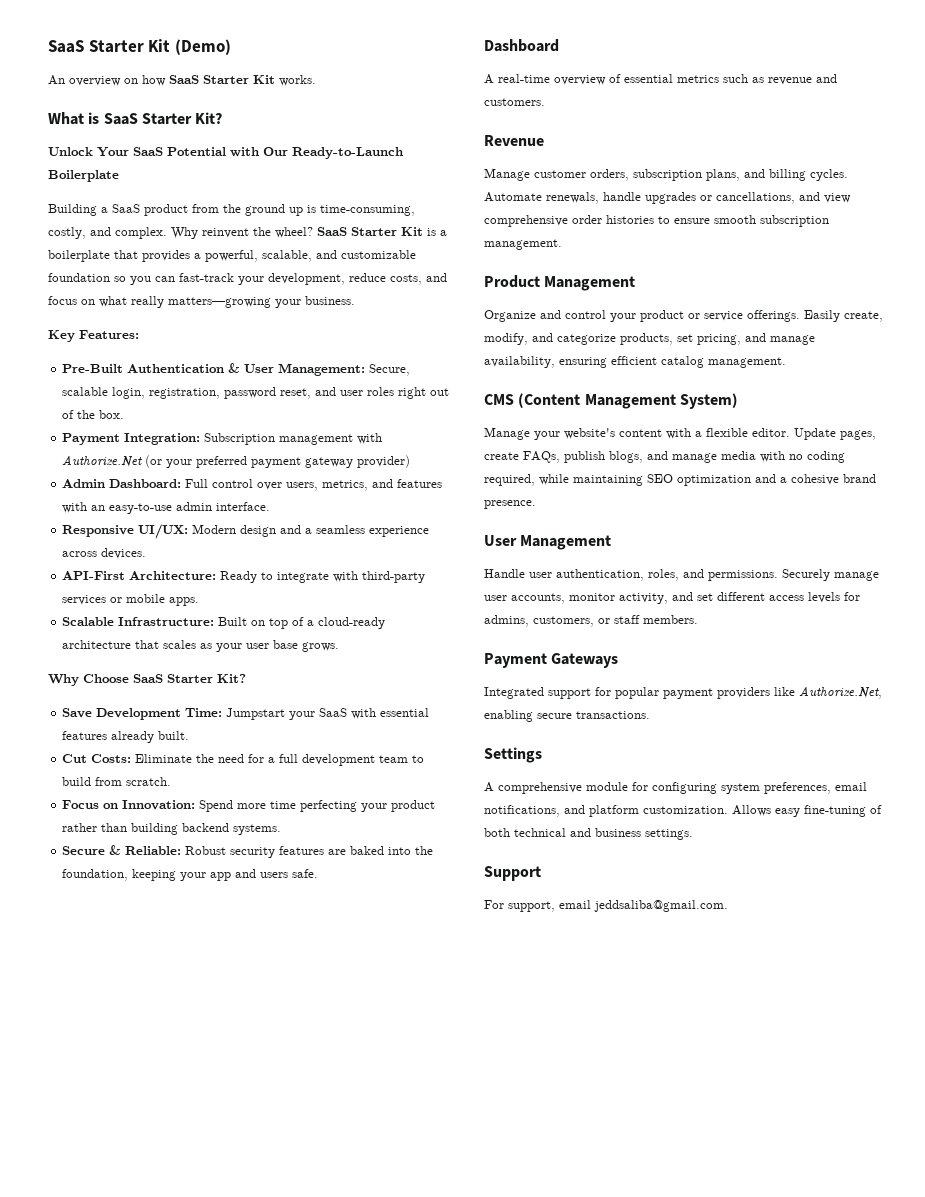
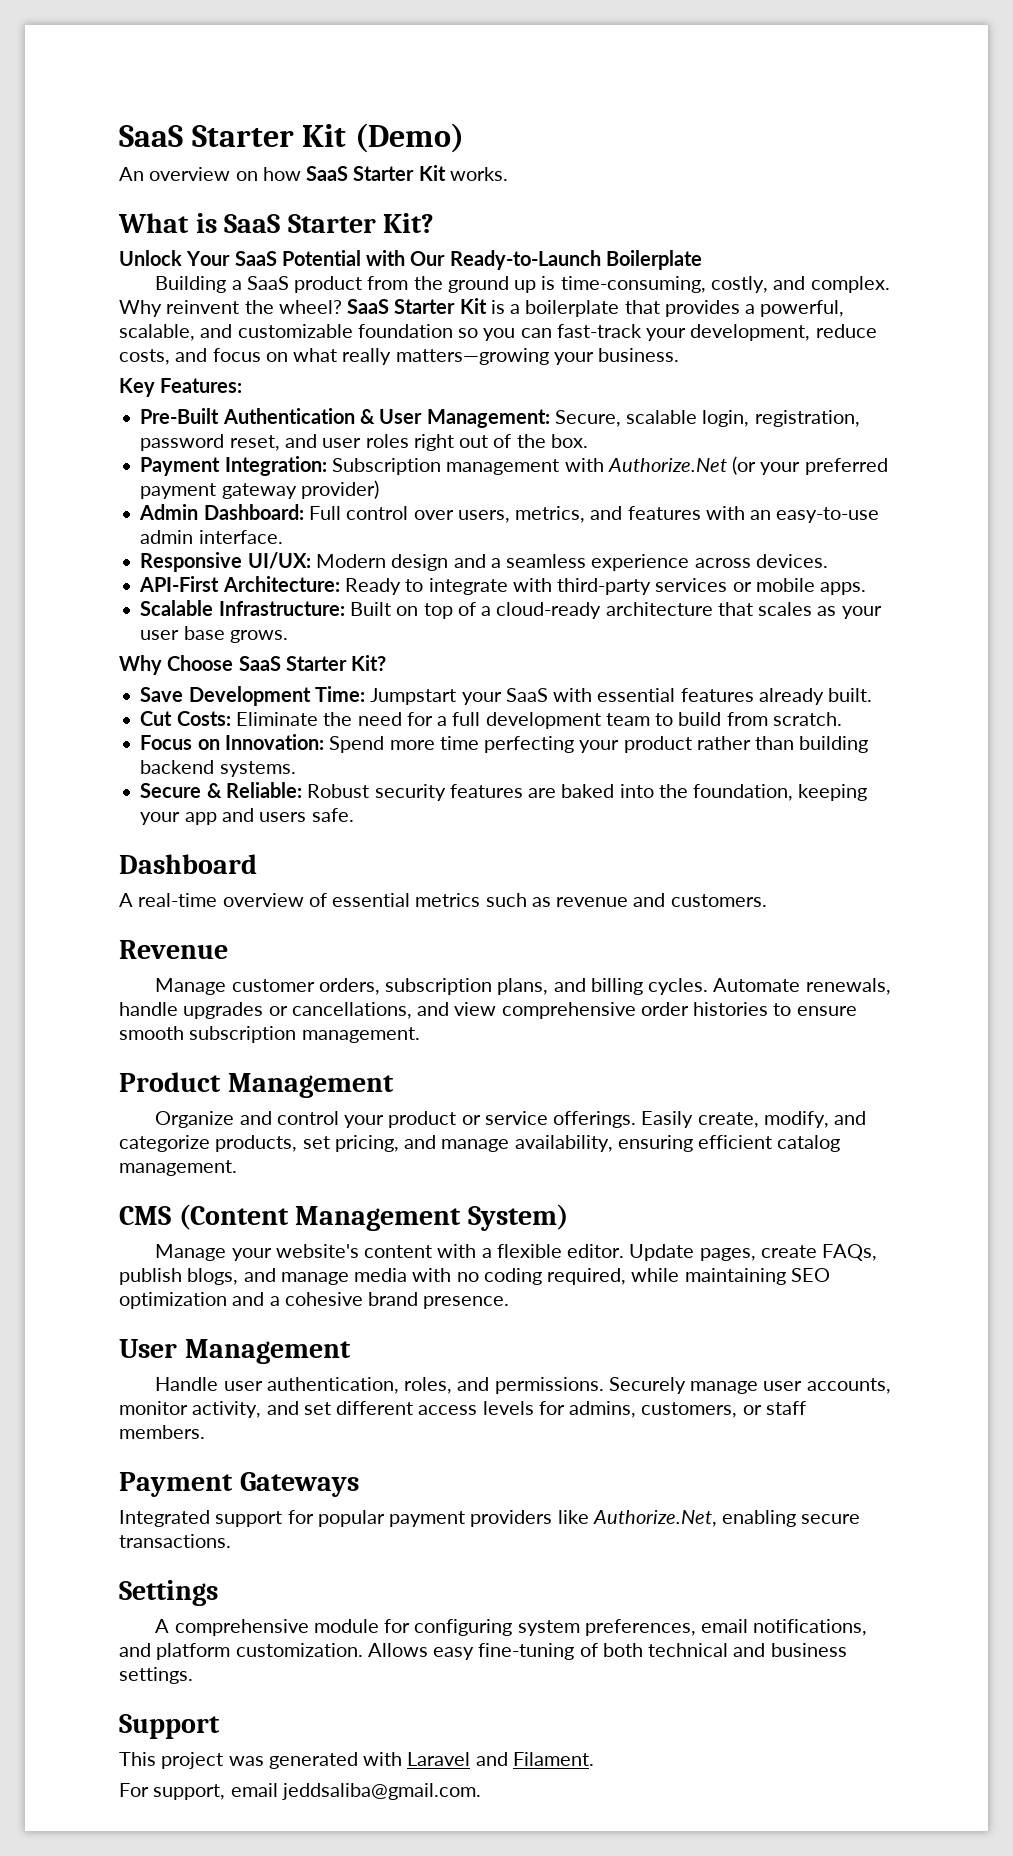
+ This project was generated with Laravel and Filament.

